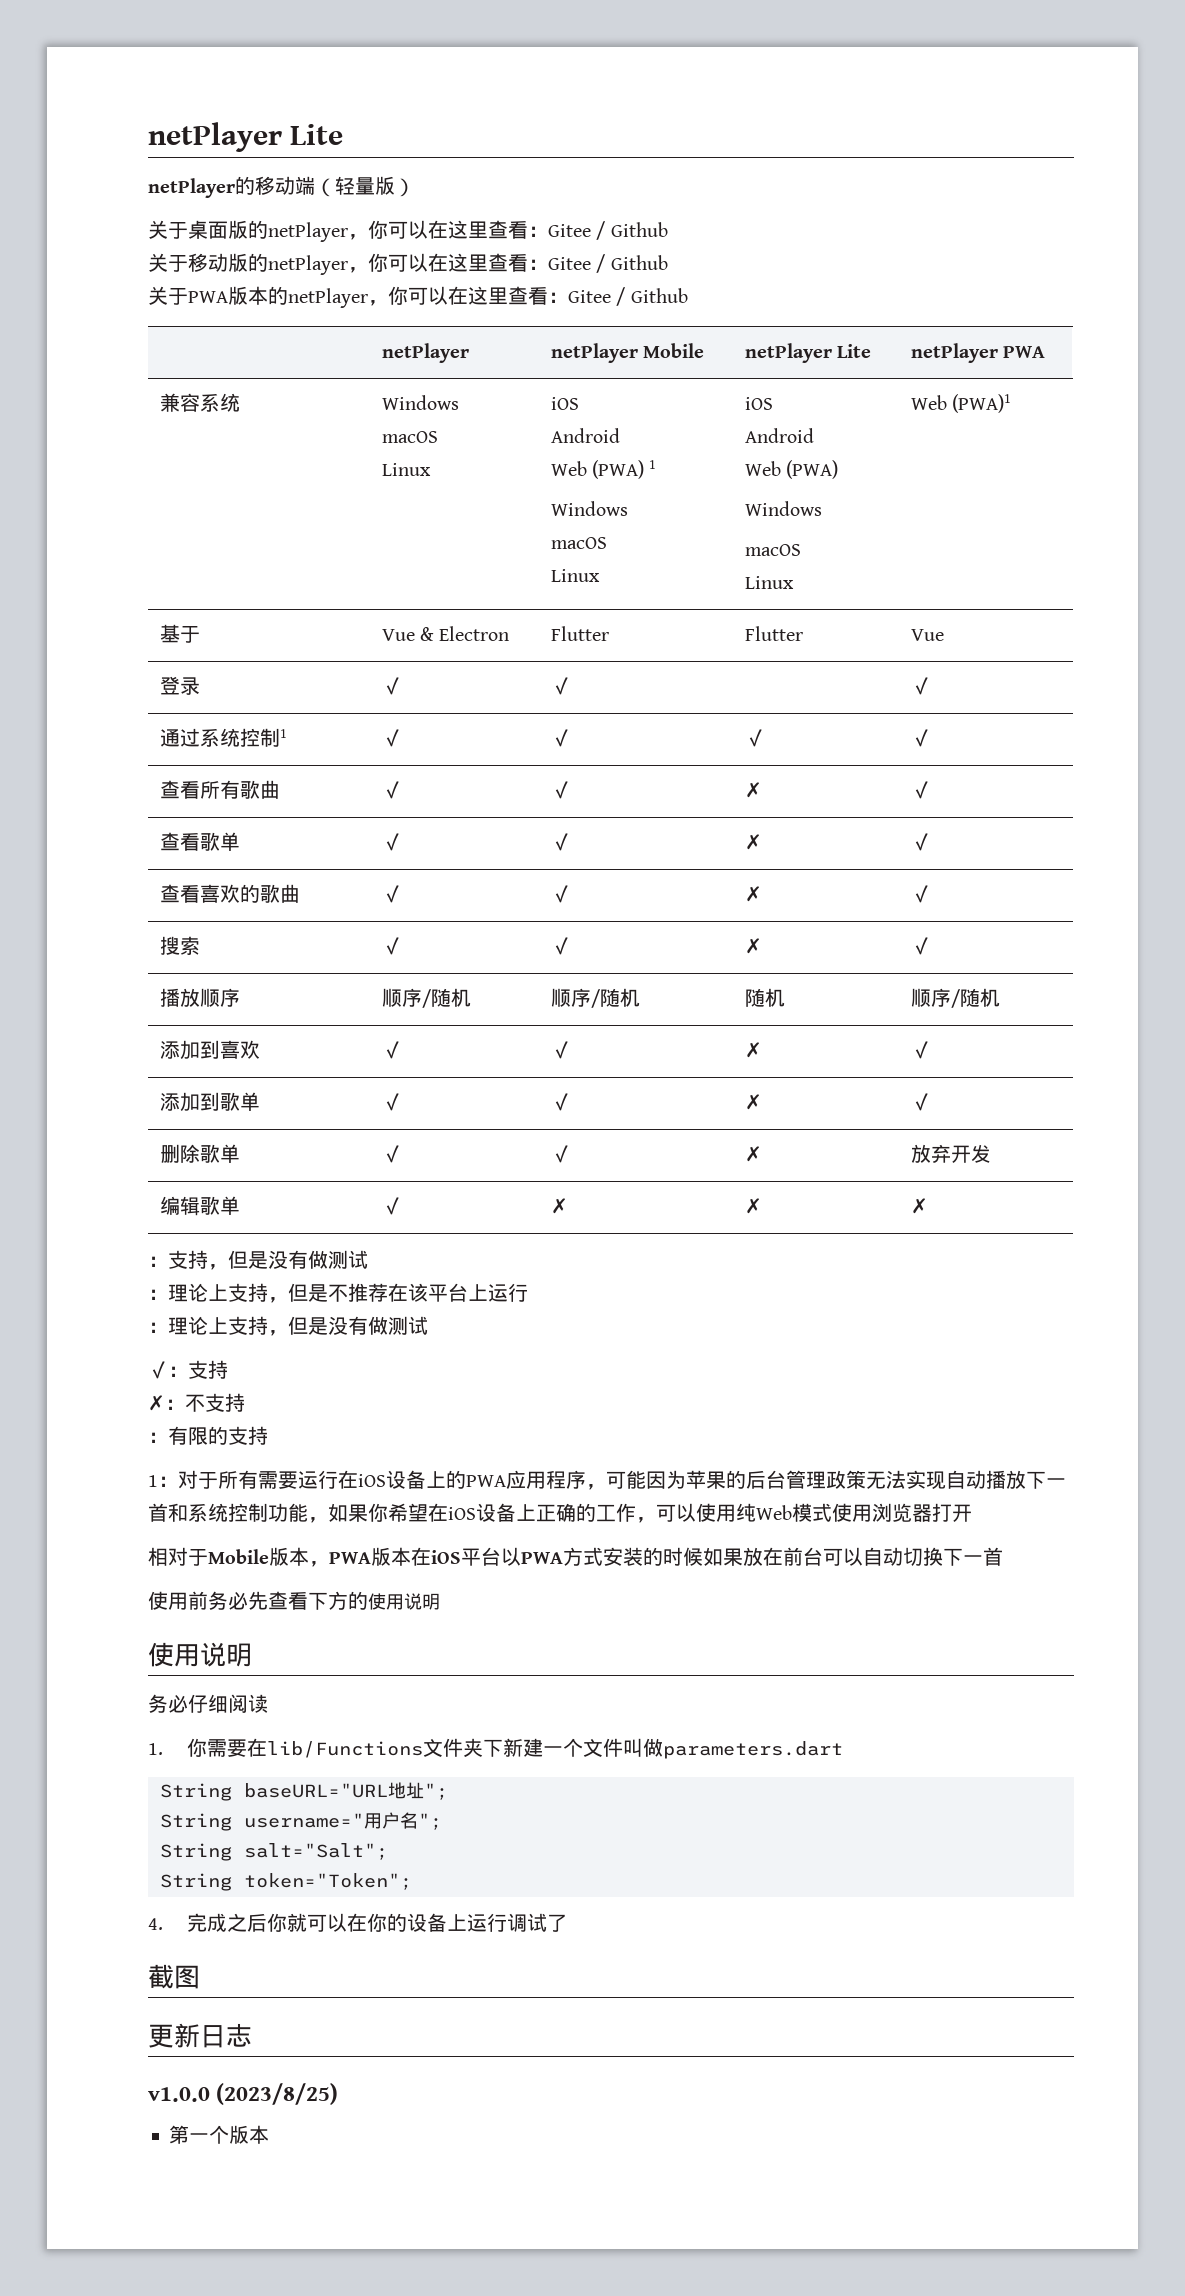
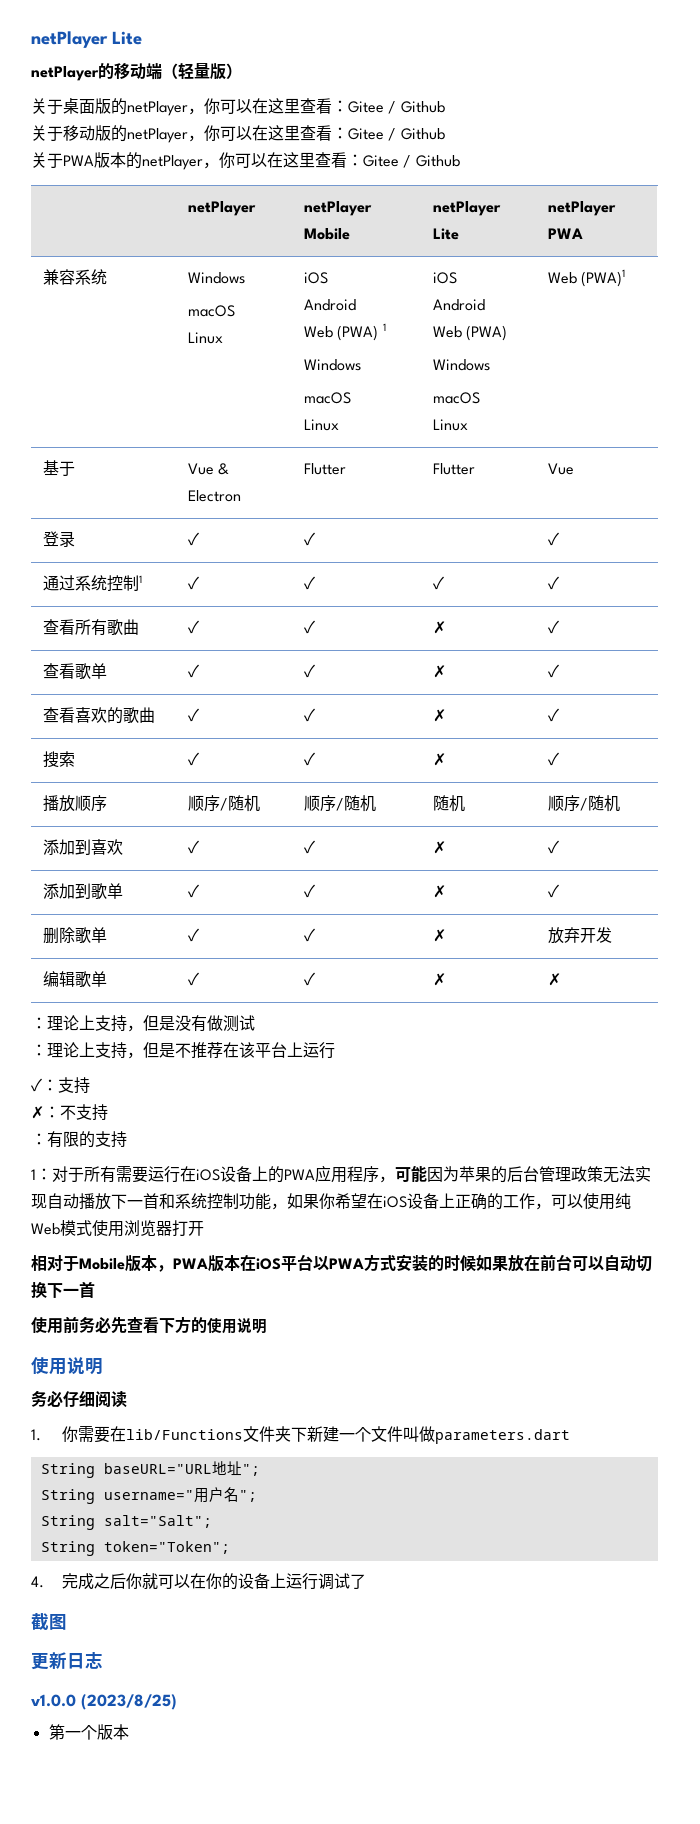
- 编辑歌单 | ✓ | ✗ | ✗ | ✗
+ 编辑歌单 | ✓ | ✓ | ✗ | ✗
- ：支持，但是没有做测试
+ ：理论上支持，但是没有做测试
- ：理论上支持，但是没有做测试

